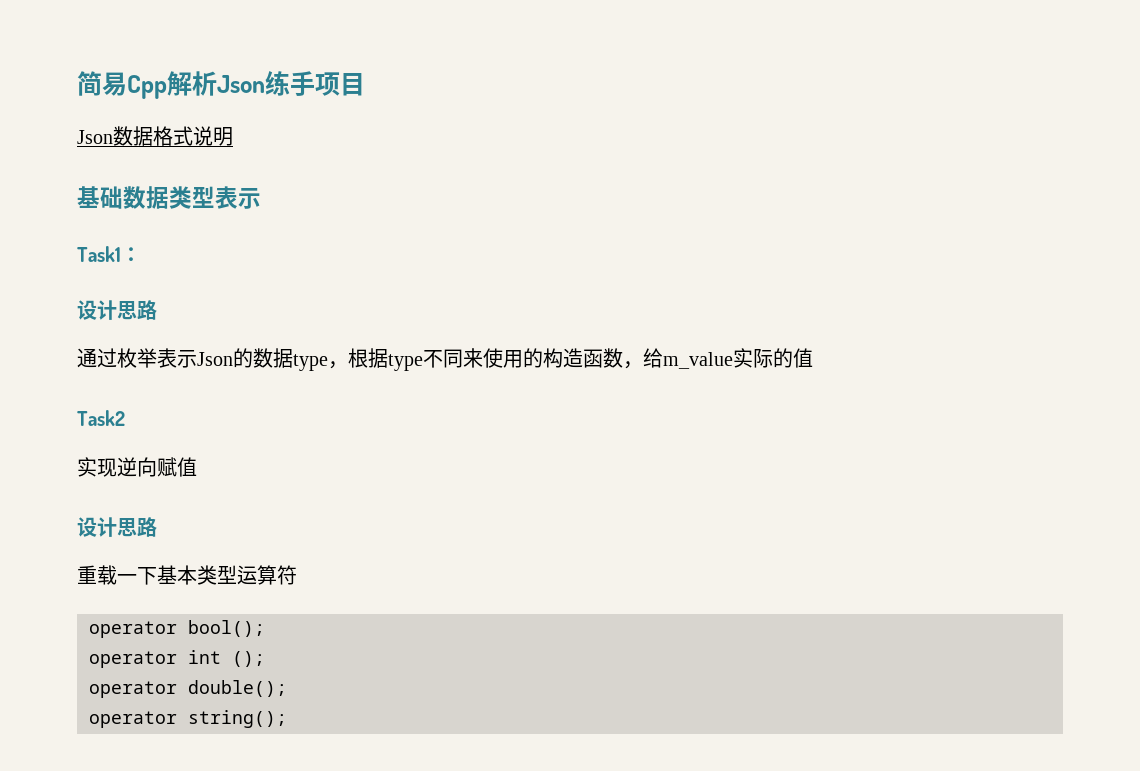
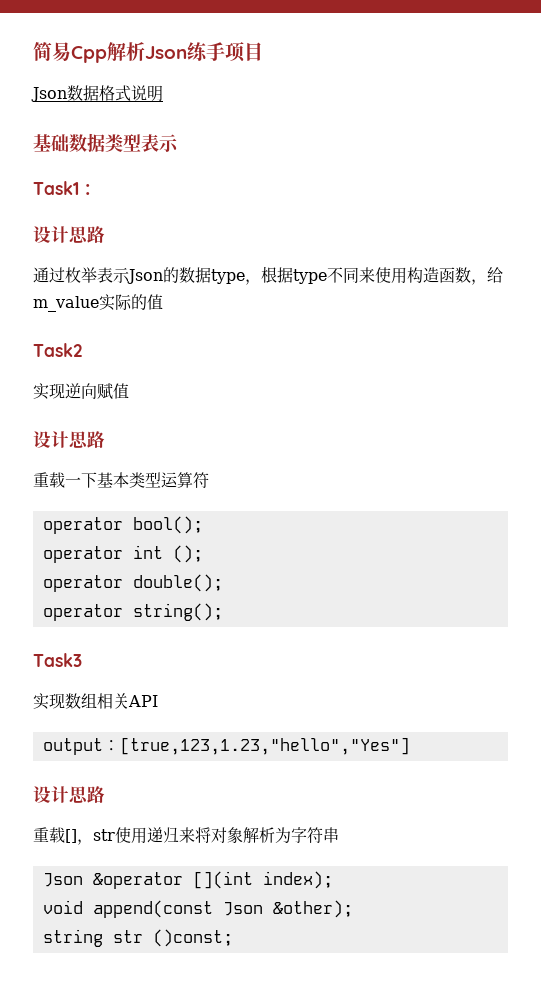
- 通过枚举表示Json的数据type，根据type不同来使用的构造函数，给m_value实际的值
+ 通过枚举表示Json的数据type，根据type不同来使用构造函数，给m_value实际的值
+ Task3
+ 实现数组相关API
+ output：[true,123,1.23,"hello","Yes"]
+ 设计思路
+ 重载[]，str使用递归来将对象解析为字符串
+ Json &operator [](int index);
+ void append(const Json &other);
+ string str ()const;

